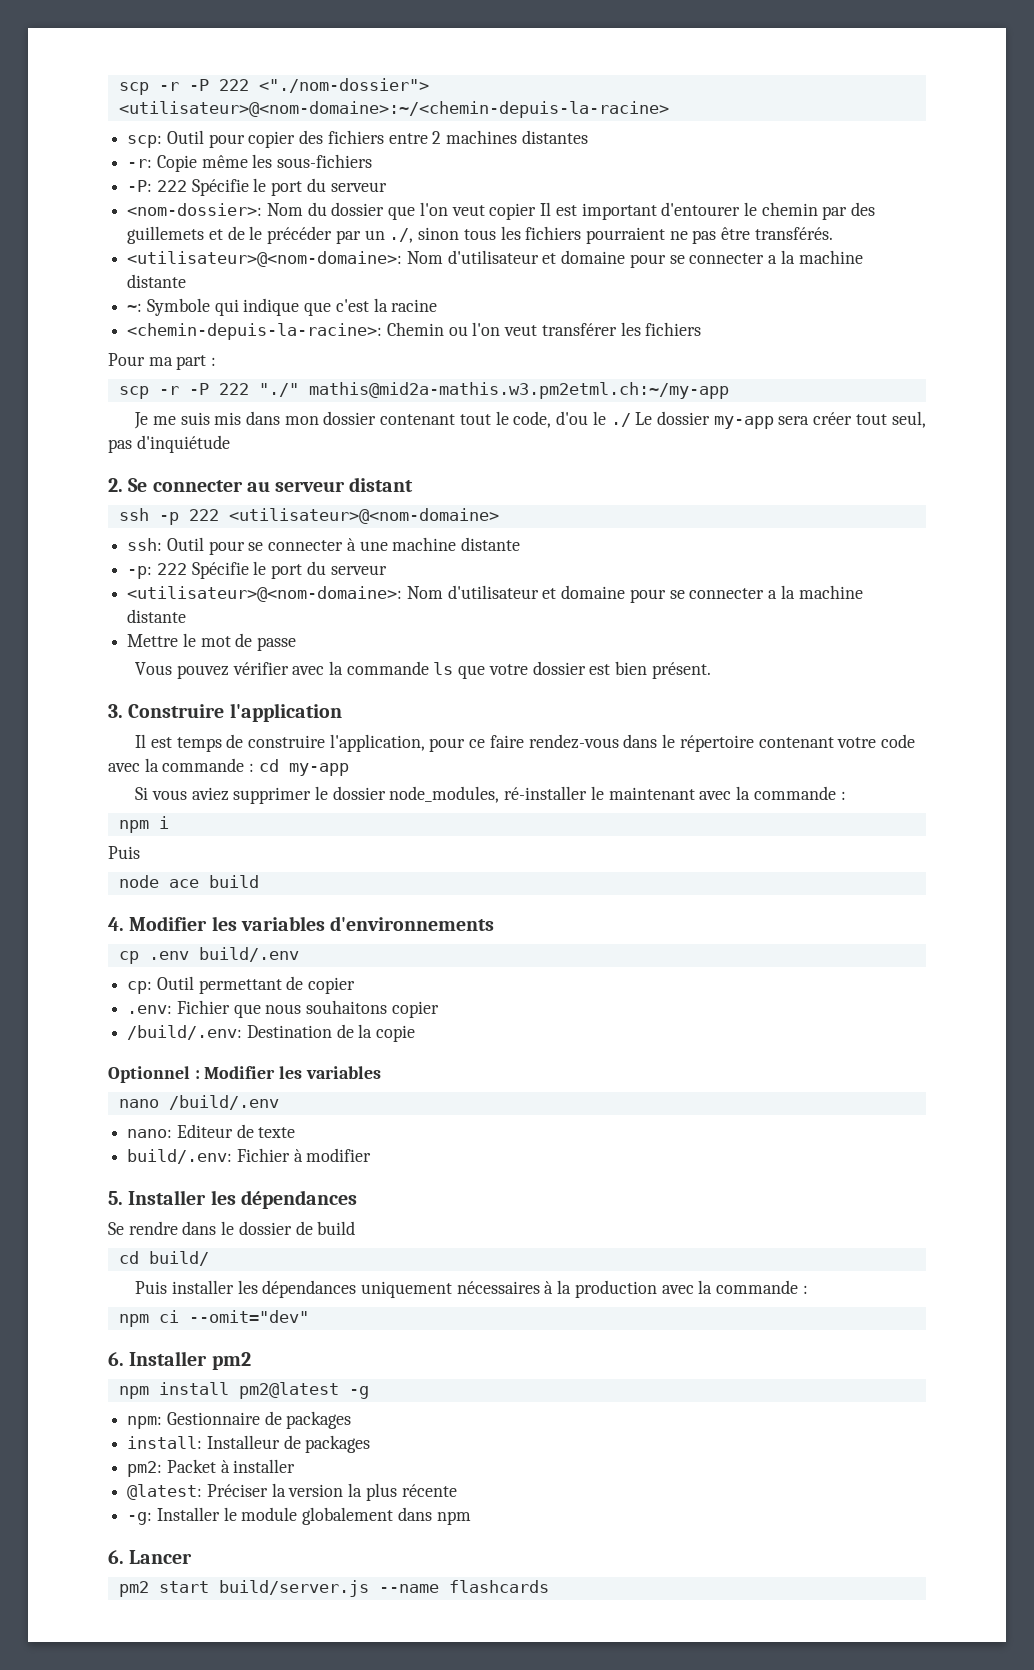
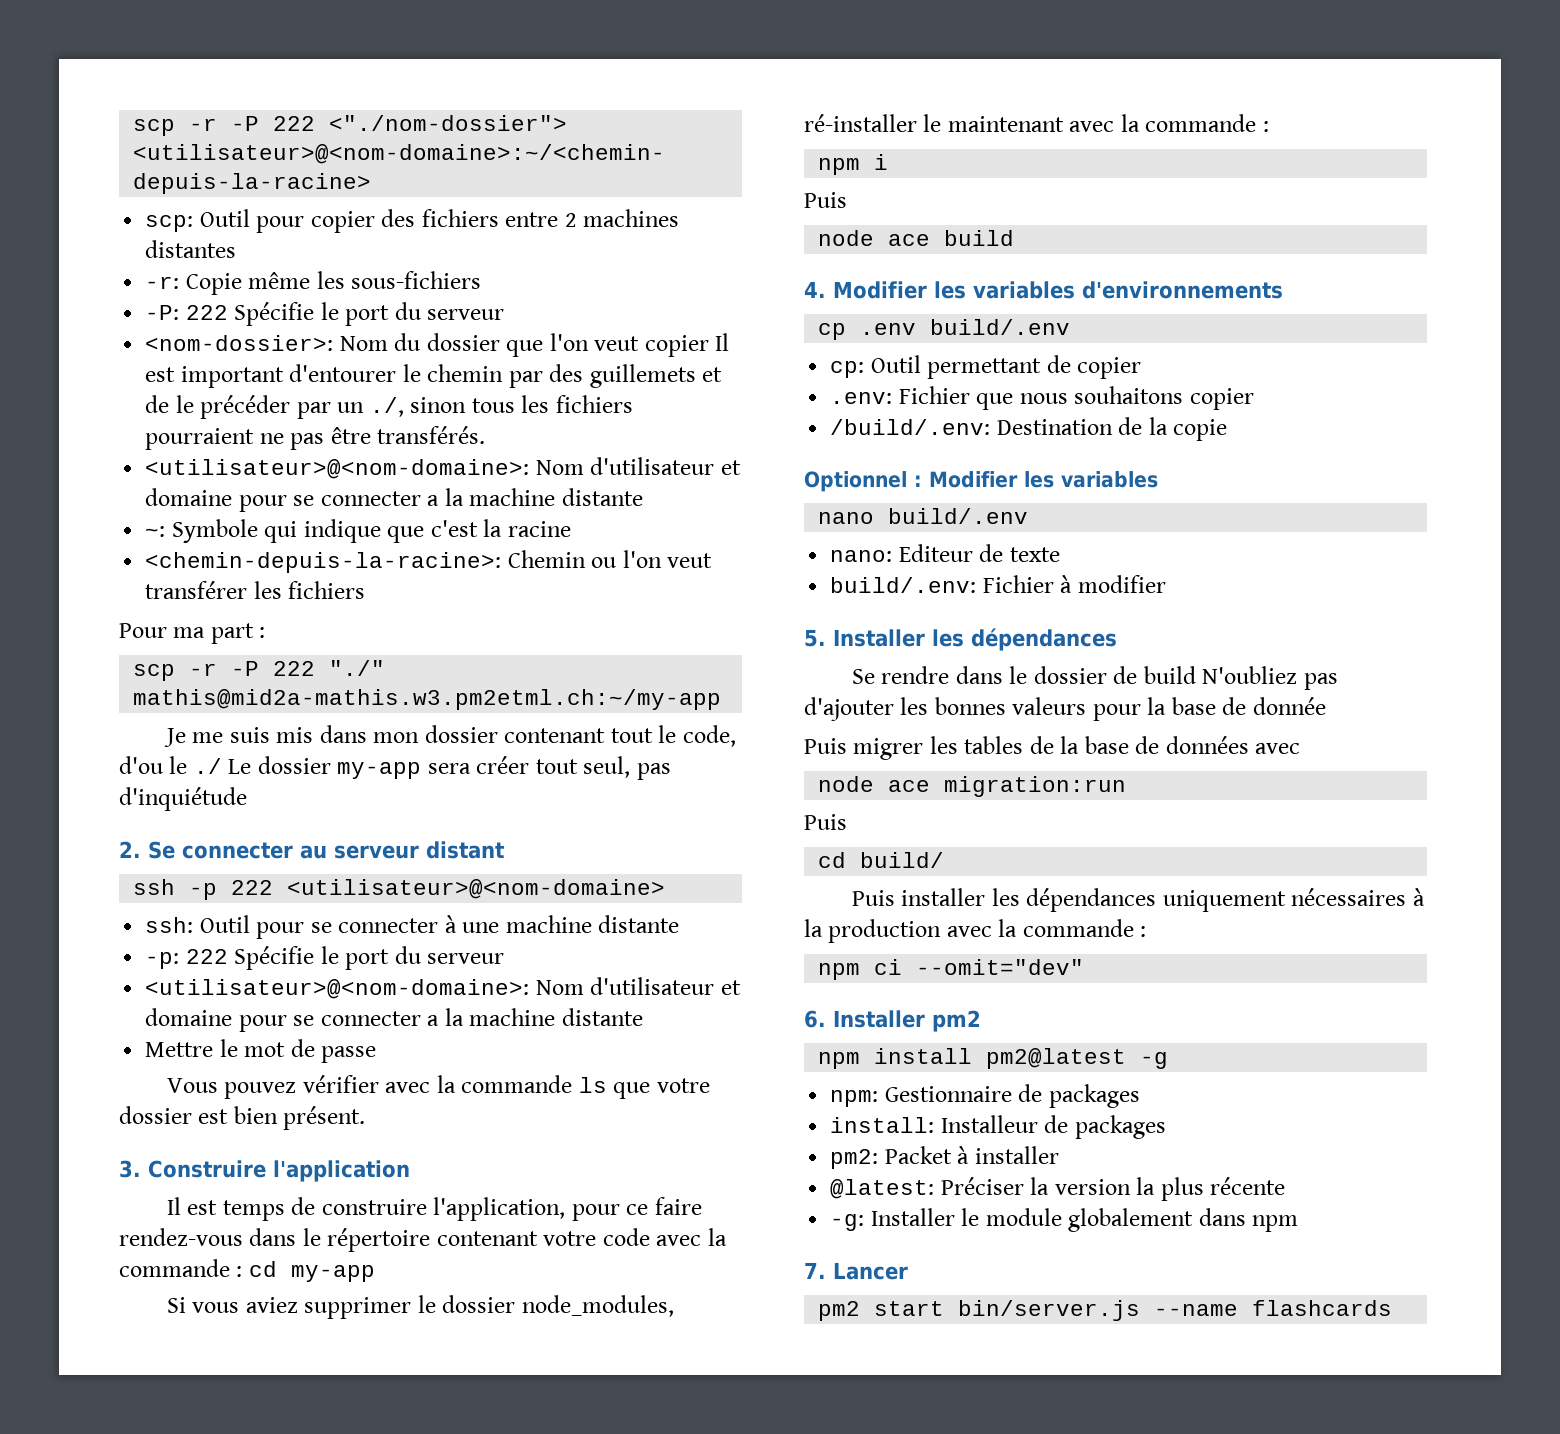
- nano /build/.env
+ nano build/.env
- Se rendre dans le dossier de build
+ Se rendre dans le dossier de build N'oubliez pas d'ajouter les bonnes valeurs pour la base de donnée
+ Puis migrer les tables de la base de données avec
+ node ace migration:run
+ Puis
- 6. Lancer
+ 7. Lancer
- pm2 start build/server.js --name flashcards
+ pm2 start bin/server.js --name flashcards

